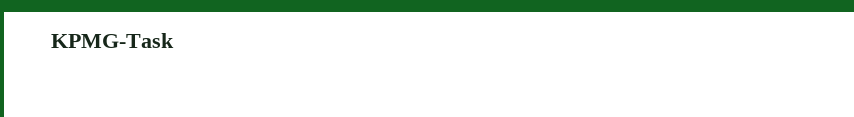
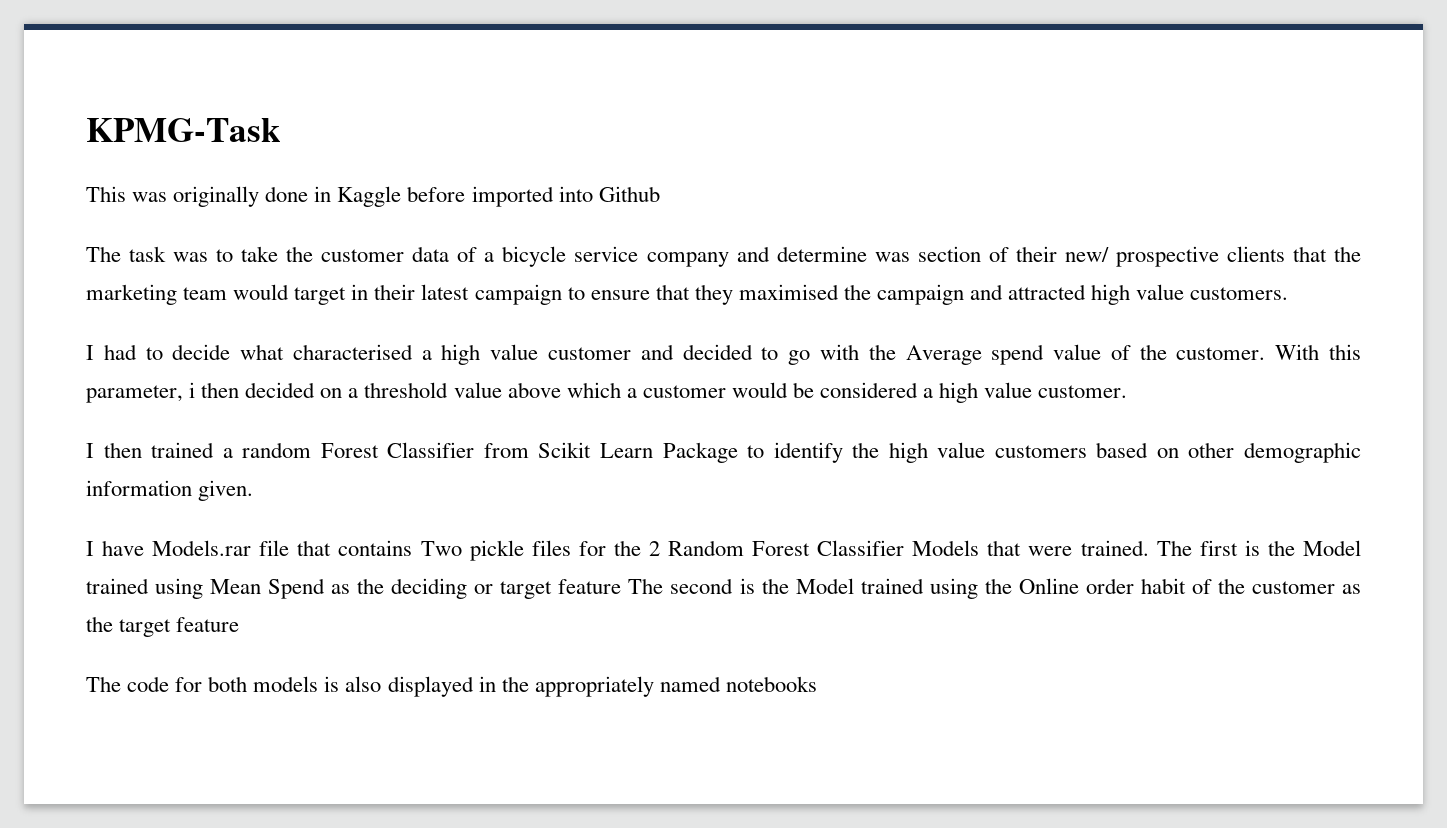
+ This was originally done in Kaggle before imported into Github
+ The task was to take the customer data of a bicycle service company and determine was section of their new/ prospective clients that the marketing team would target in their latest campaign to ensure that they maximised the campaign and attracted high value customers.
+ I had to decide what characterised a high value customer and decided to go with the Average spend value of the customer. With this parameter, i then decided on a threshold value above which a customer would be considered a high value customer.
+ I then trained a random Forest Classifier from Scikit Learn Package to identify the high value customers based on other demographic information given.
+ I have Models.rar file that contains Two pickle files for the 2 Random Forest Classifier Models that were trained. The first is the Model trained using Mean Spend as the deciding or target feature The second is the Model trained using the Online order habit of the customer as the target feature
+ The code for both models is also displayed in the appropriately named notebooks

